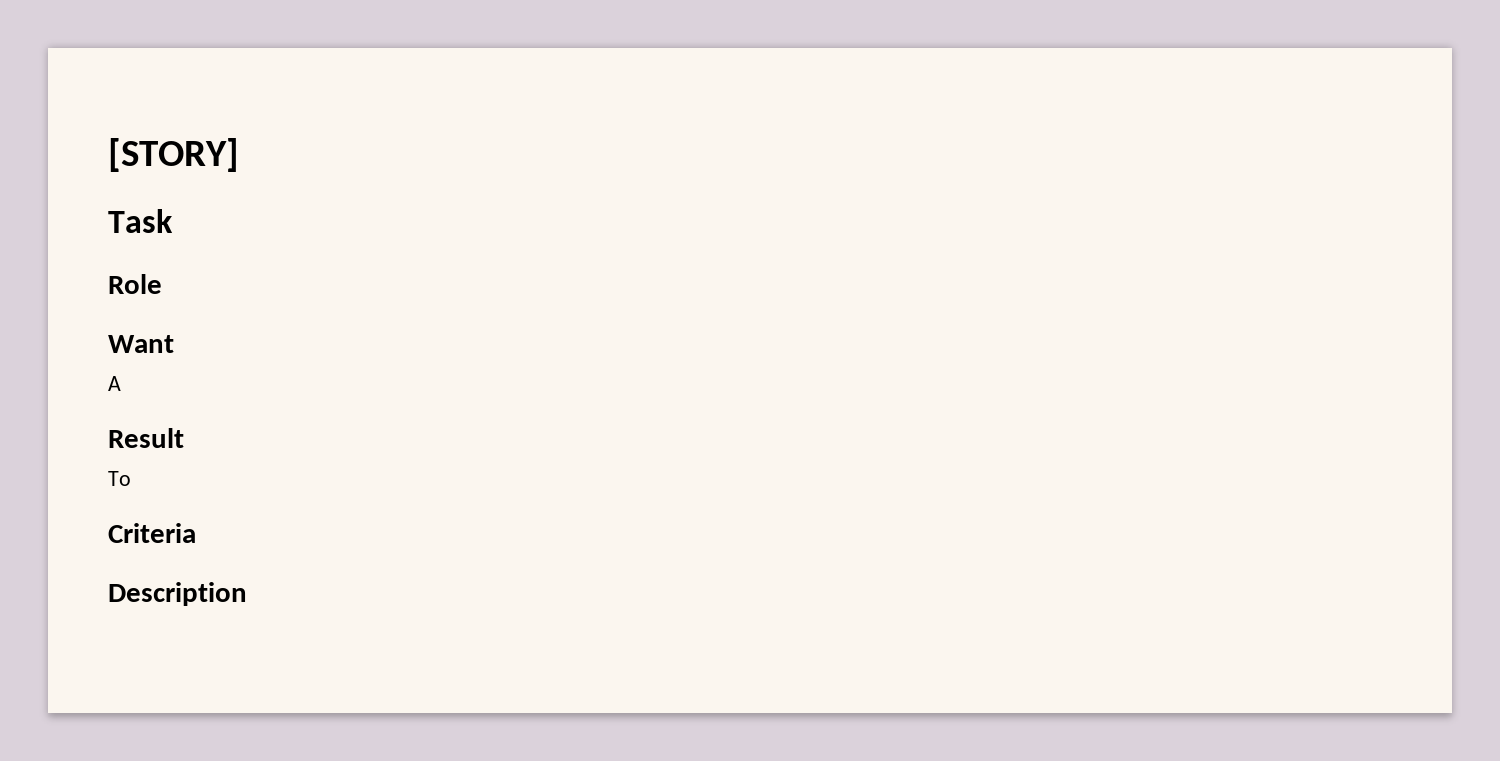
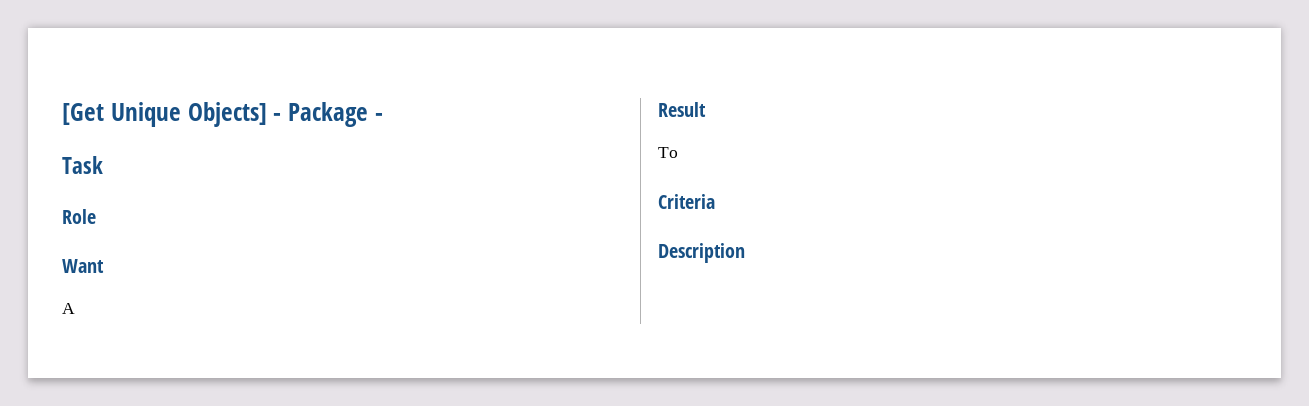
- [STORY]
+ [Get Unique Objects] - Package -

